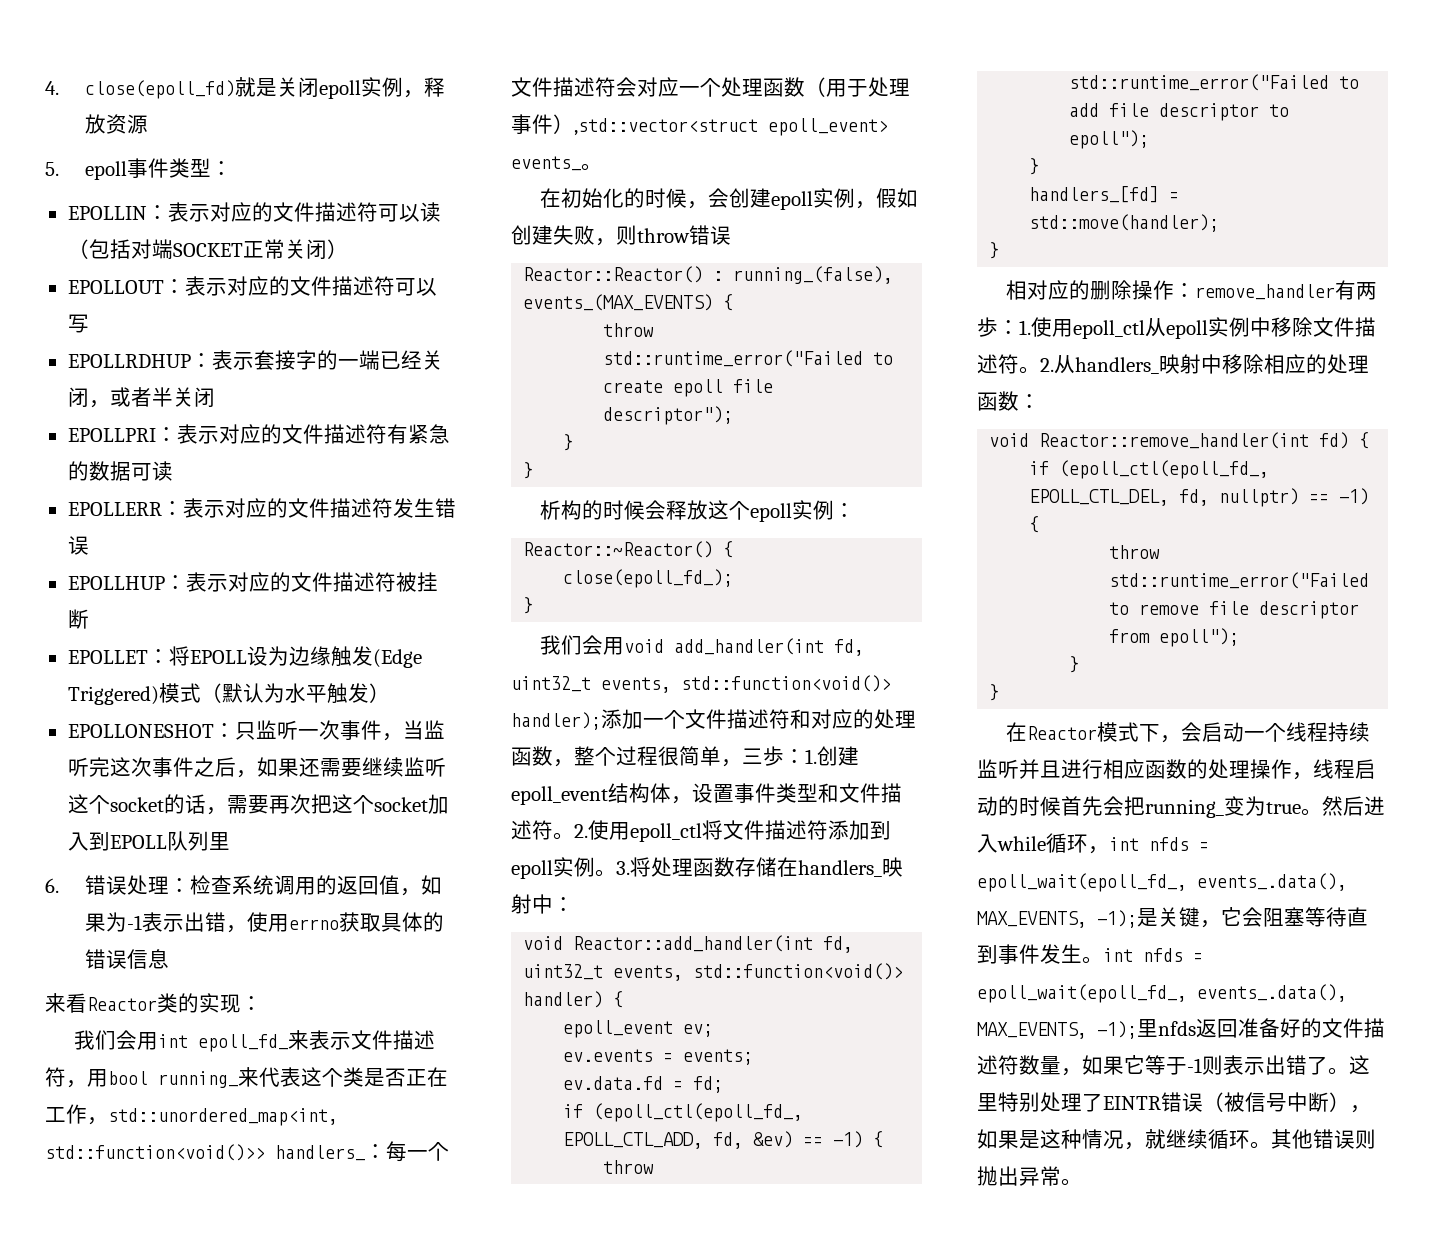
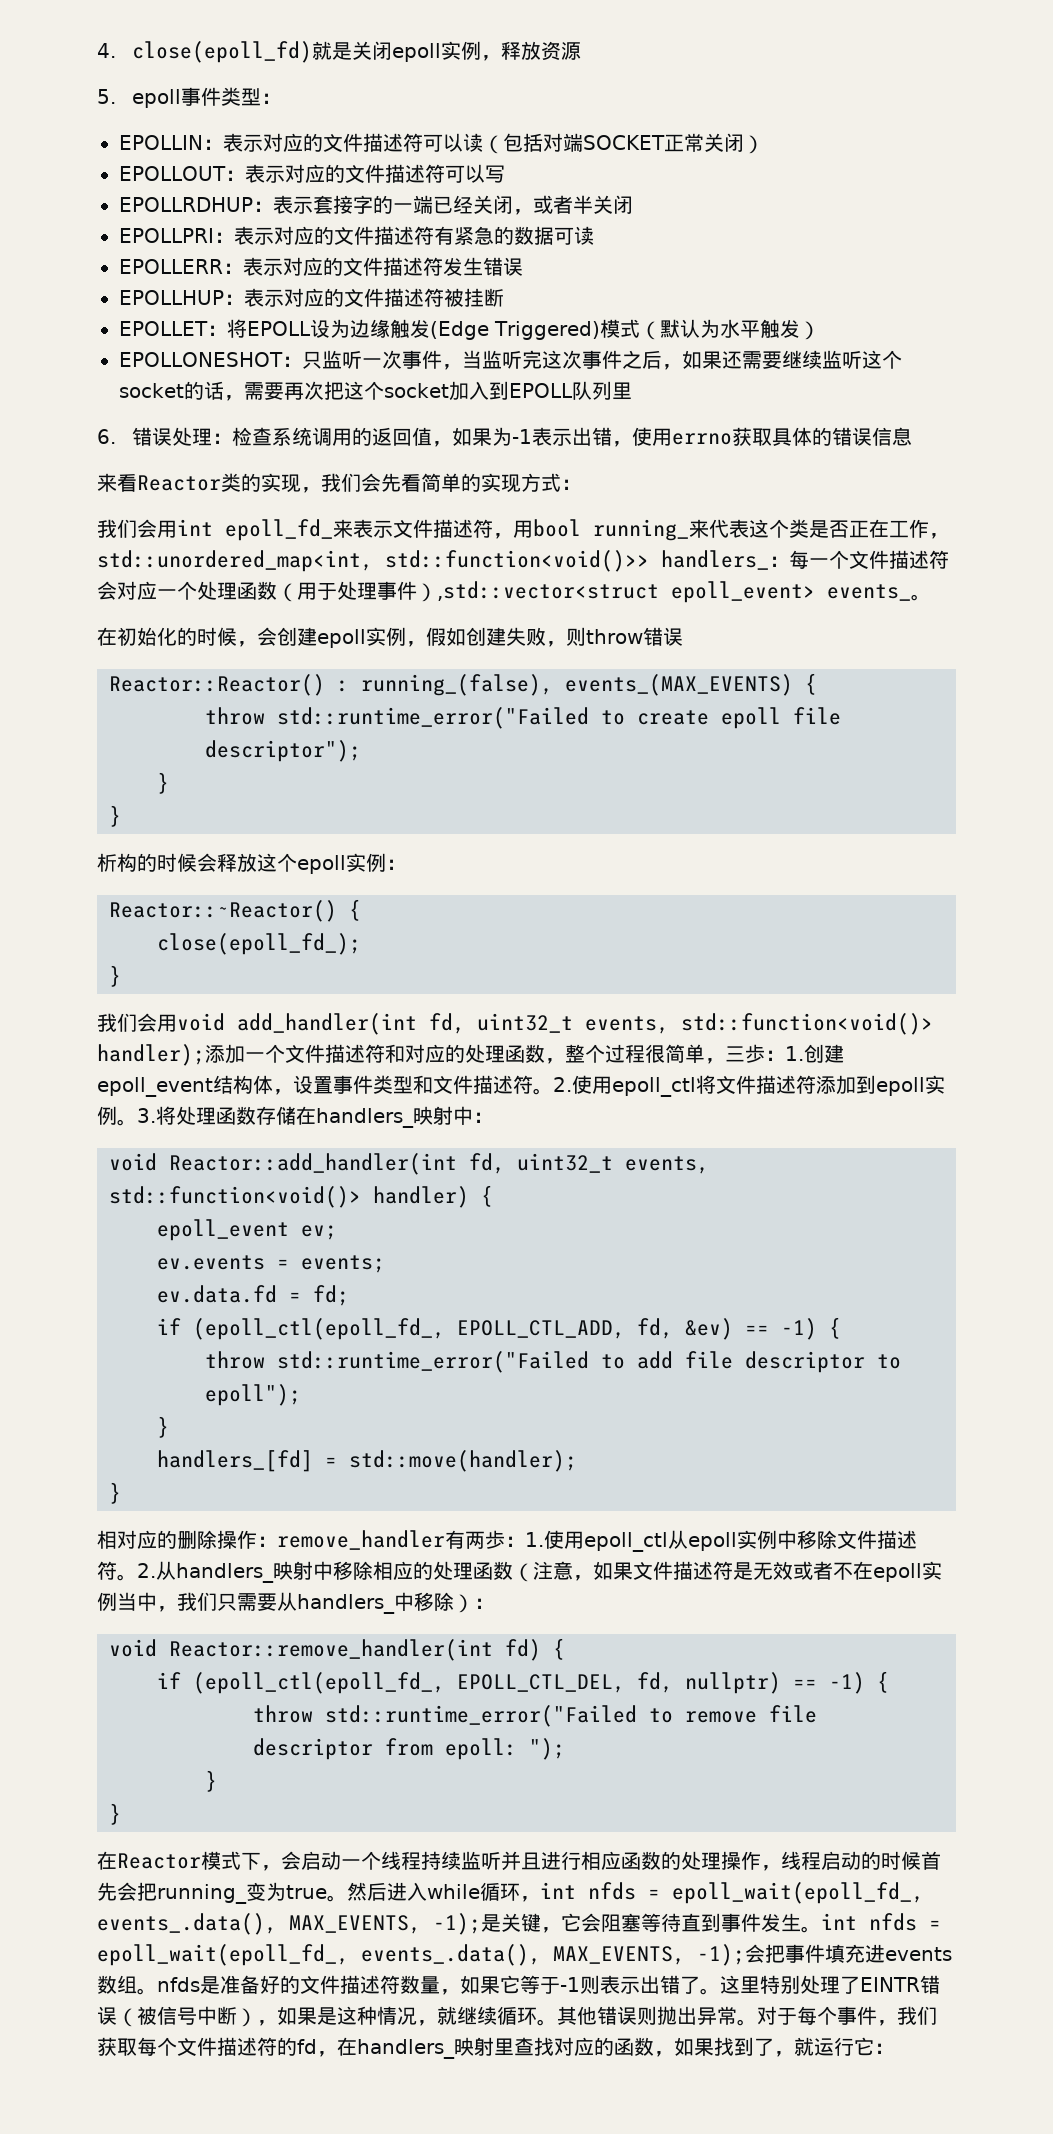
- 来看Reactor类的实现：
+ 来看Reactor类的实现，我们会先看简单的实现方式：
- 2.从handlers_映射中移除相应的处理函数：
+ 2.从handlers_映射中移除相应的处理函数（注意，如果文件描述符是无效或者不在epoll实例当中，我们只需要从handlers_中移除）：
- throw std::runtime_error("Failed to remove file descriptor from epoll");
+ throw std::runtime_error("Failed to remove file descriptor from epoll: ");
- 然后进入while循环，int nfds = epoll_wait(epoll_fd_, events_.data(), MAX_EVENTS, -1);是关键，它会阻塞等待直到事件发生。int nfds = epoll_wait(epoll_fd_, events_.data(), MAX_EVENTS, -1);里nfds返回准备好的文件描述符数量，如果它等于-1则表示出错了。
+ 然后进入while循环，int nfds = epoll_wait(epoll_fd_, events_.data(), MAX_EVENTS, -1);是关键，它会阻塞等待直到事件发生。int nfds = epoll_wait(epoll_fd_, events_.data(), MAX_EVENTS, -1);会把事件填充进events数组。nfds是准备好的文件描述符数量，如果它等于-1则表示出错了。
+ 对于每个事件，我们获取每个文件描述符的fd，在handlers_映射里查找对应的函数，如果找到了，就运行它：

